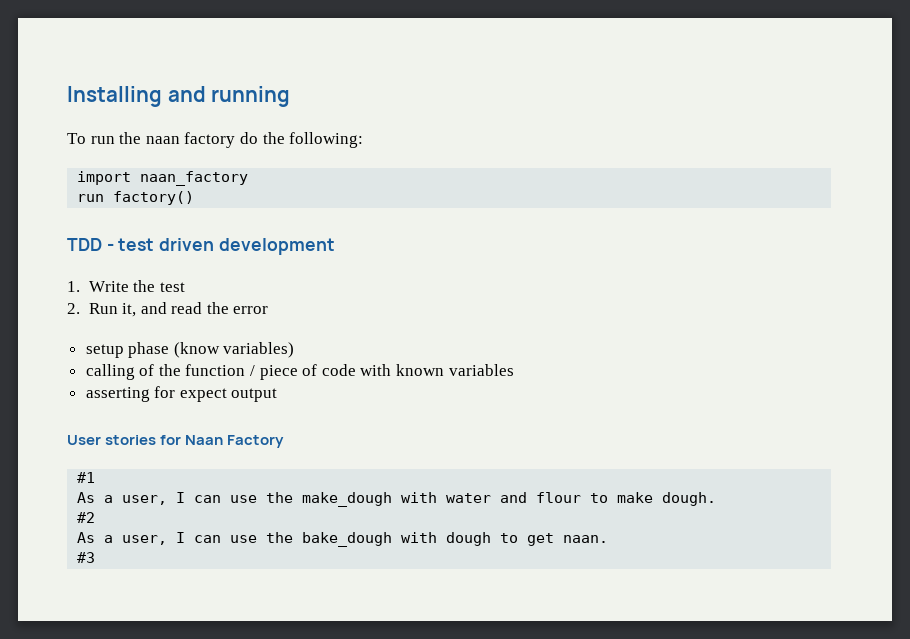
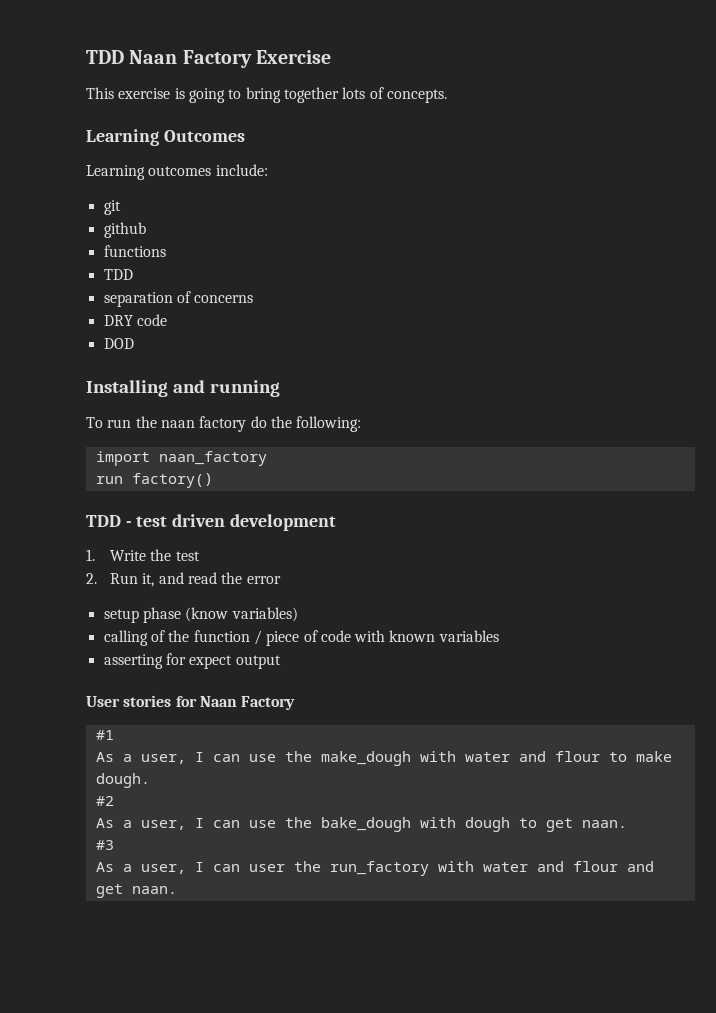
+ TDD Naan Factory Exercise
+ This exercise is going to bring together lots of concepts.
+ Learning Outcomes
+ Learning outcomes include:
+ git
+ github
+ functions
+ TDD
+ separation of concerns
+ DRY code
+ DOD
+ As a user, I can user the run_factory with water and flour and get naan.

